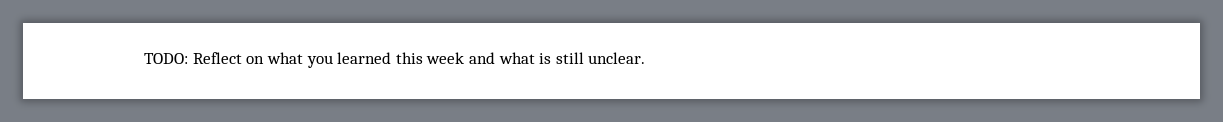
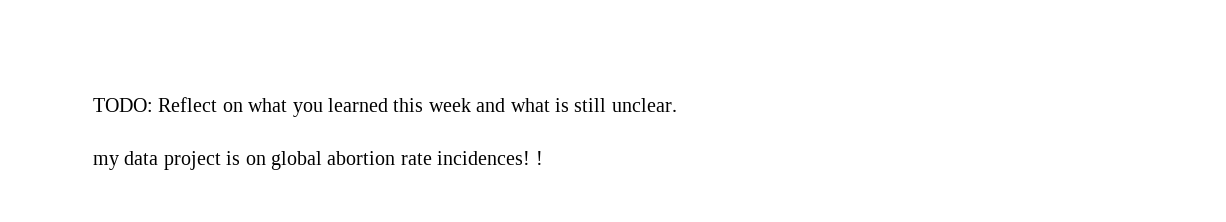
+ my data project is on global abortion rate incidences! !

